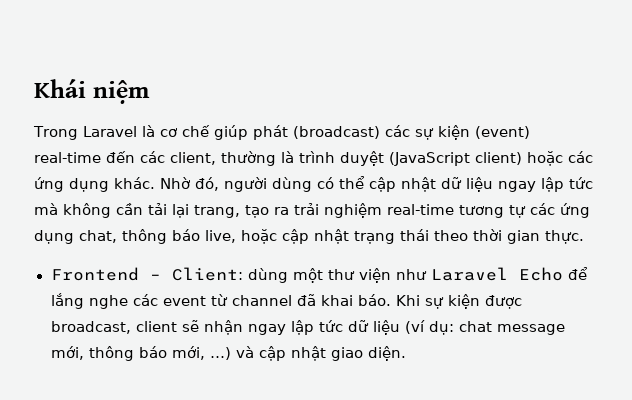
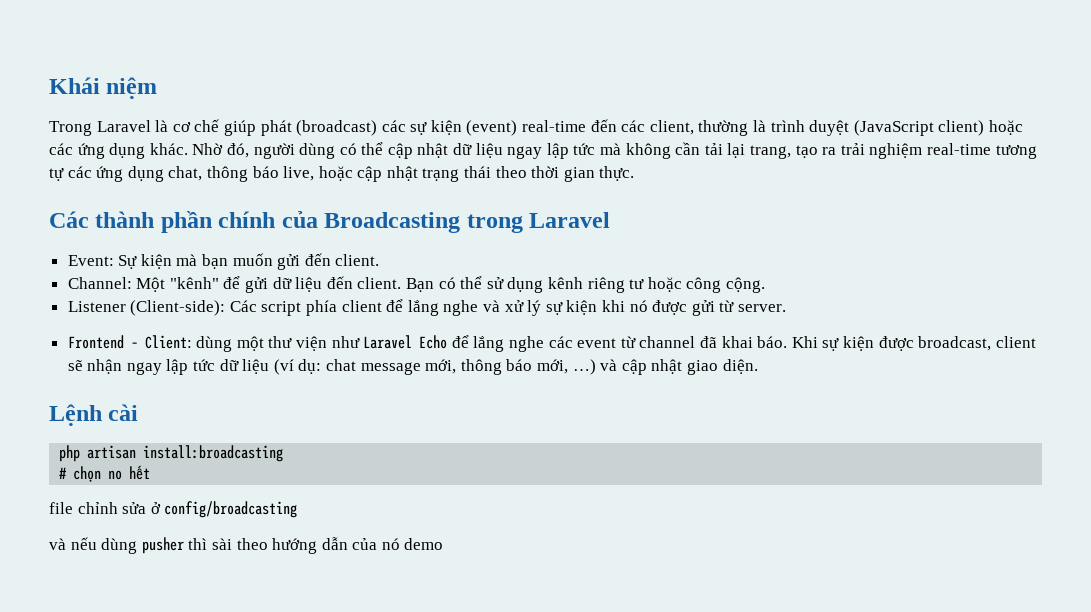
+ Các thành phần chính của Broadcasting trong Laravel
+ Event: Sự kiện mà bạn muốn gửi đến client.
+ Channel: Một "kênh" để gửi dữ liệu đến client. Bạn có thể sử dụng kênh riêng tư hoặc công cộng.
+ Listener (Client-side): Các script phía client để lắng nghe và xử lý sự kiện khi nó được gửi từ server.
+ Lệnh cài
+ php artisan install:broadcasting
+ # chọn no hết
+ file chỉnh sửa ở config/broadcasting
+ và nếu dùng pusher thì sài theo hướng dẫn của nó demo

